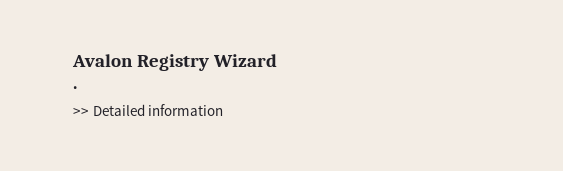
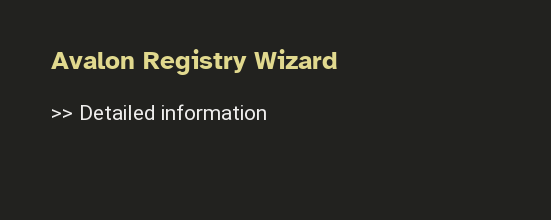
- .

